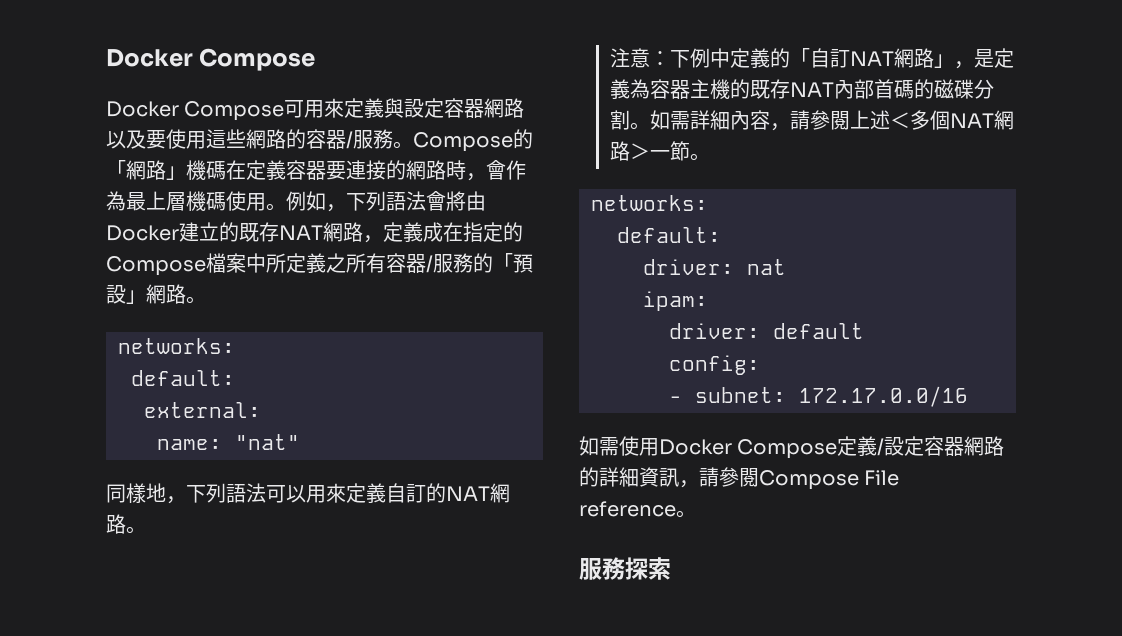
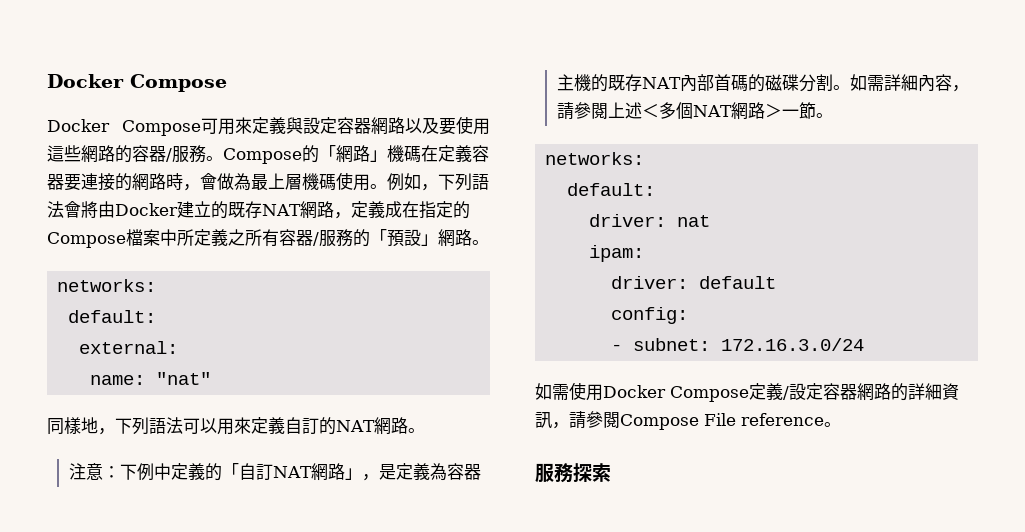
- Compose的「網路」機碼在定義容器要連接的網路時，會作為最上層機碼使用。
+ Compose的「網路」機碼在定義容器要連接的網路時，會做為最上層機碼使用。
- - subnet: 172.17.0.0/16
+ - subnet: 172.16.3.0/24

